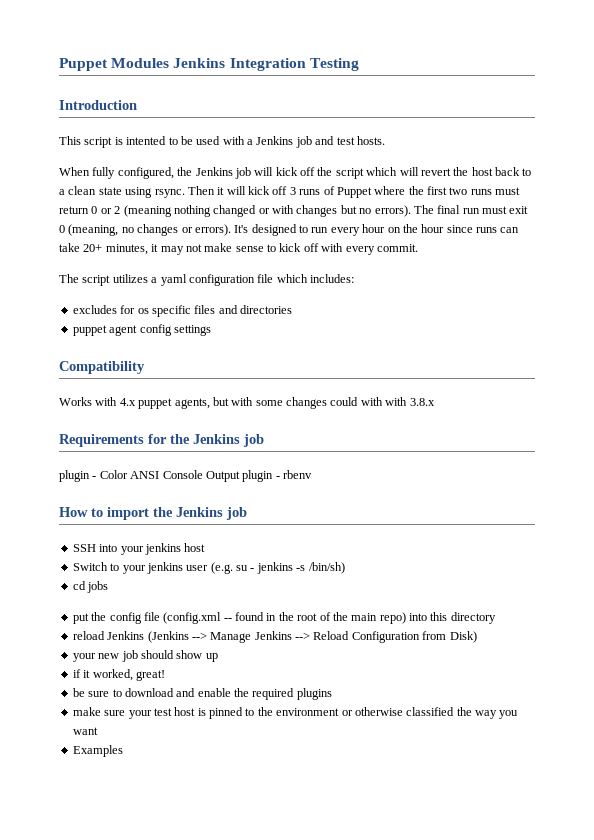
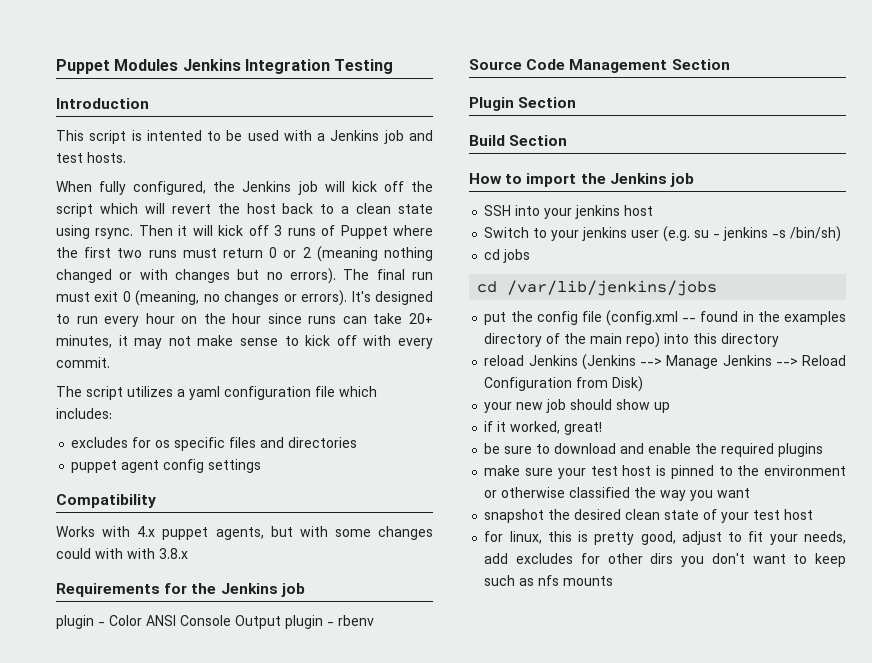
+ Source Code Management Section
+ Plugin Section
+ Build Section
+ cd /var/lib/jenkins/jobs
- put the config file (config.xml -- found in the root of the main repo) into this directory
+ put the config file (config.xml -- found in the examples directory of the main repo) into this directory
- Examples
+ snapshot the desired clean state of your test host
+ for linux, this is pretty good, adjust to fit your needs, add excludes for other dirs you don't want to keep such as nfs mounts

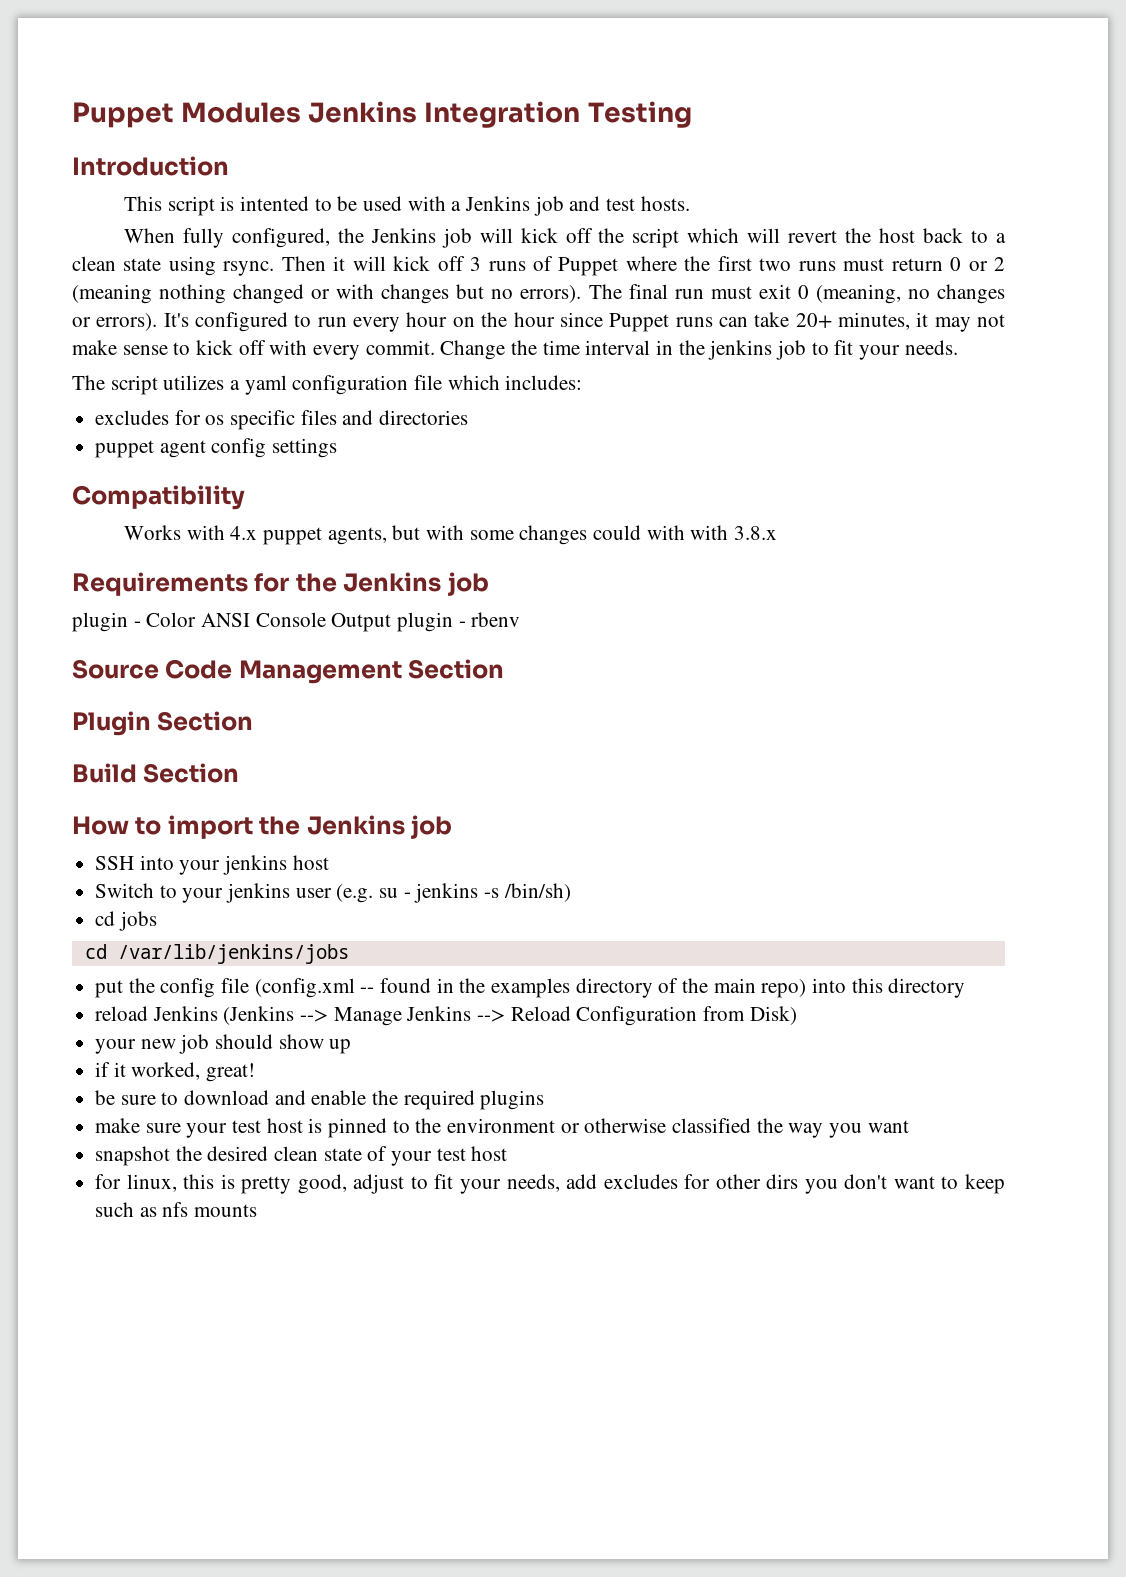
- It's designed to run every hour on the hour since runs can take 20+ minutes, it may not make sense to kick off with every commit.
+ It's configured to run every hour on the hour since Puppet runs can take 20+ minutes, it may not make sense to kick off with every commit. Change the time interval in the jenkins job to fit your needs.

